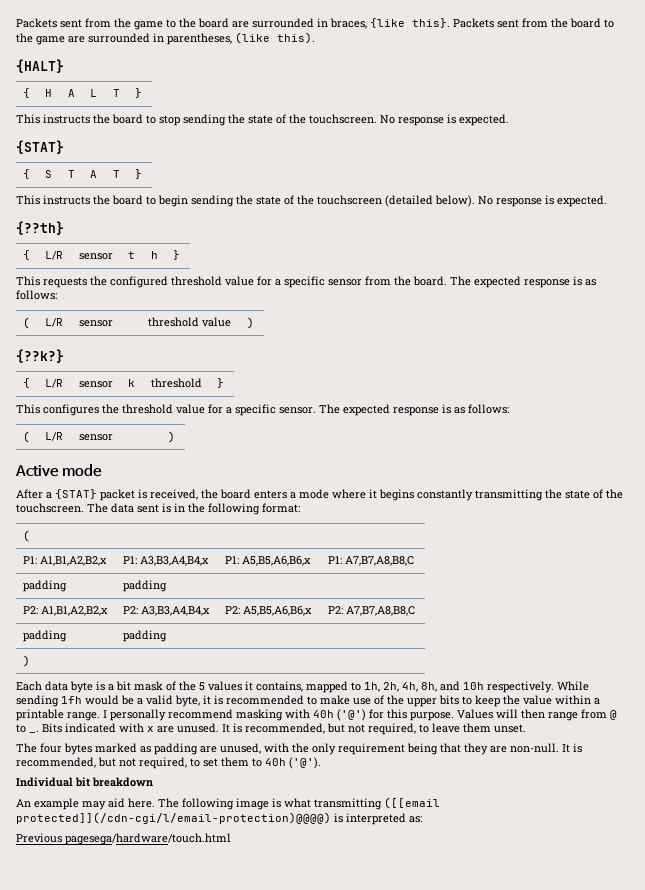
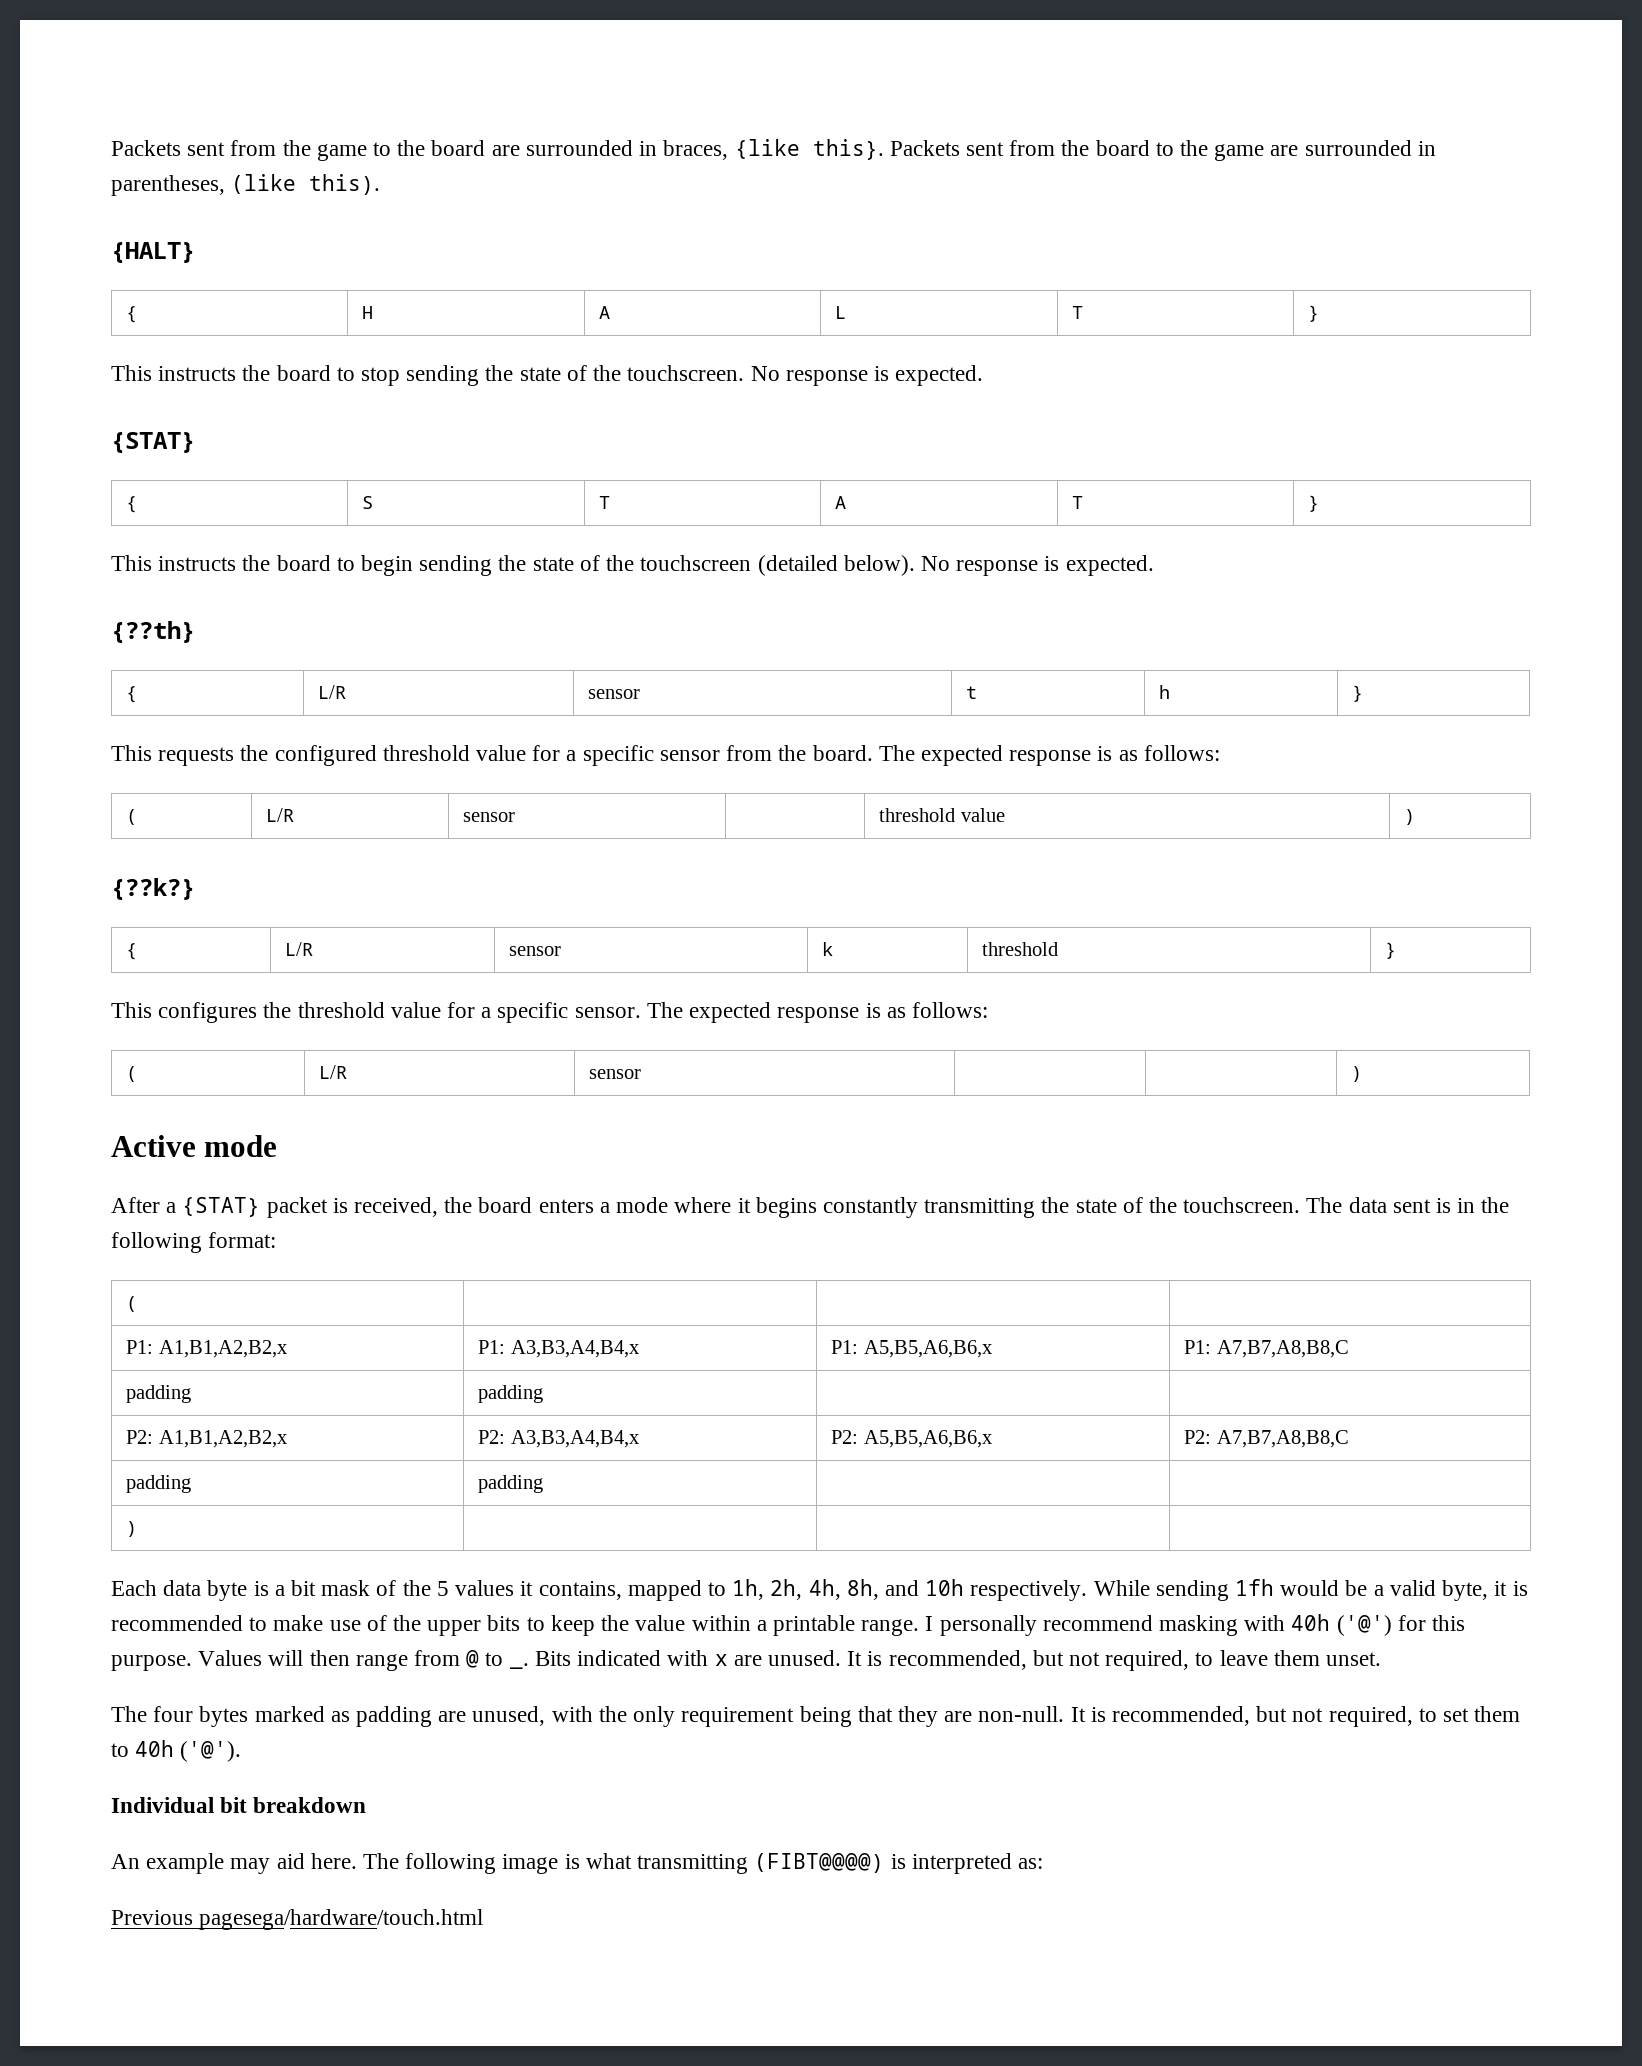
- The following image is what transmitting ([[email protected]](/cdn-cgi/l/email-protection)@@@@) is interpreted as:
+ The following image is what transmitting (FIBT@@@@) is interpreted as:

